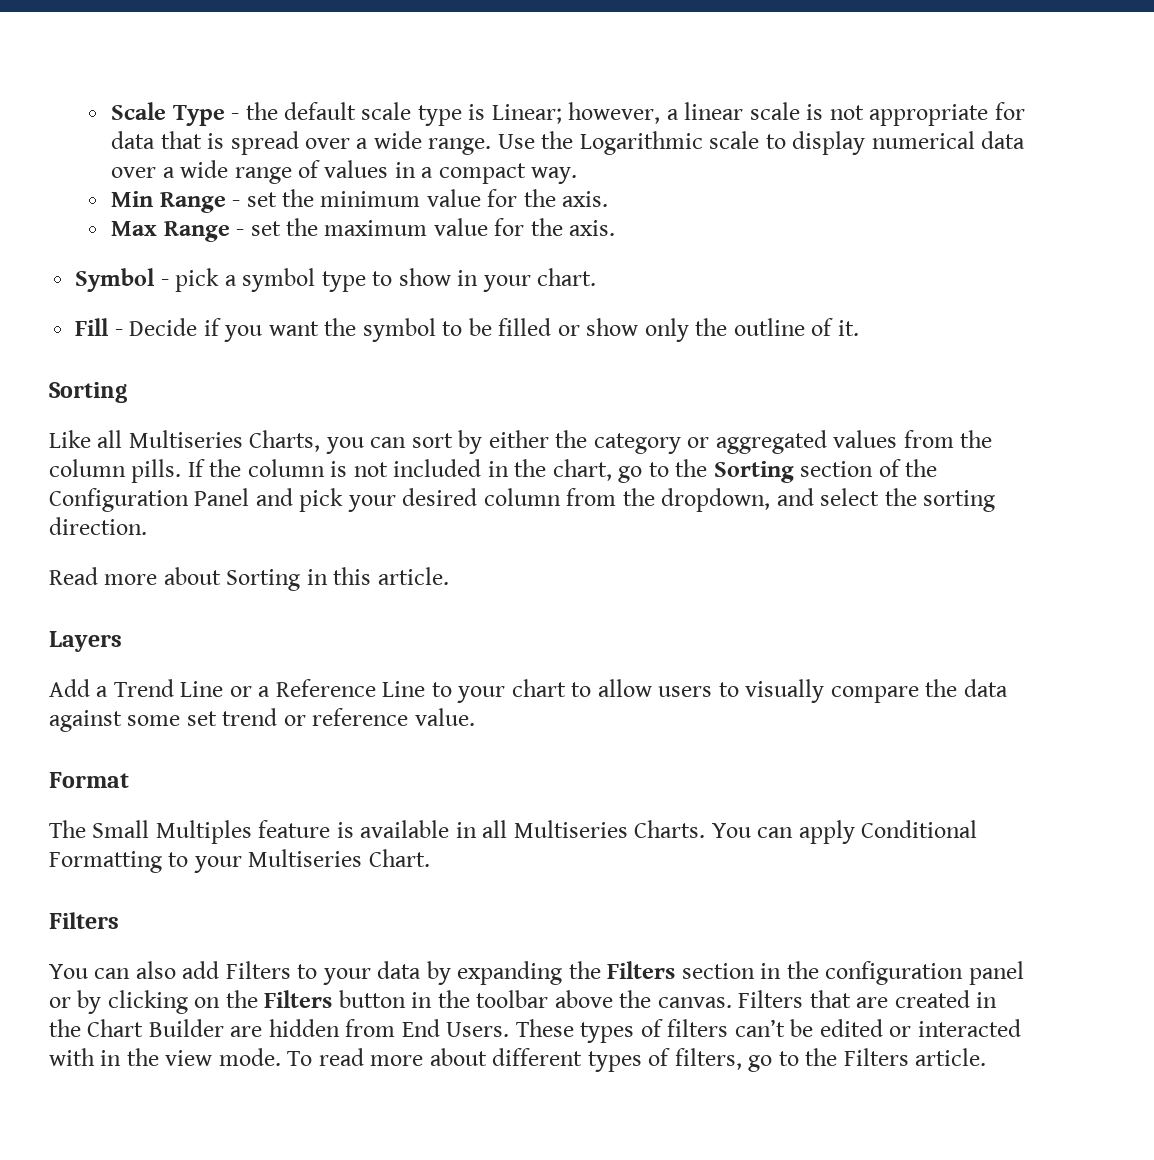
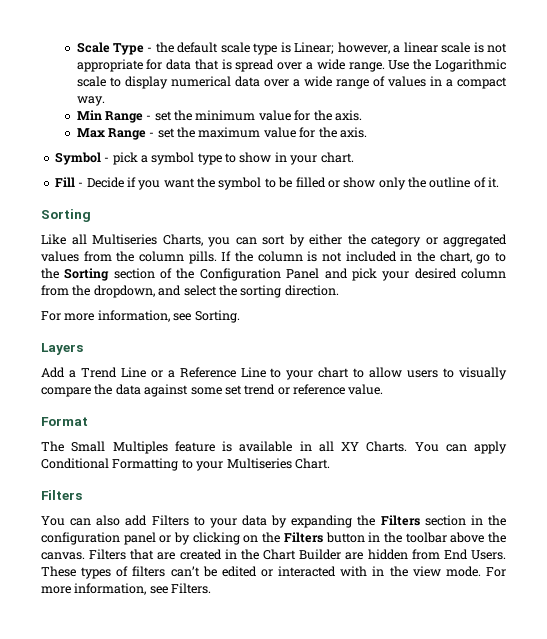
- Read more about Sorting in this article.
+ For more information, see Sorting.
- The Small Multiples feature is available in all Multiseries Charts.
+ The Small Multiples feature is available in all XY Charts.
- To read more about different types of filters, go to the Filters article.
+ For more information, see Filters.

